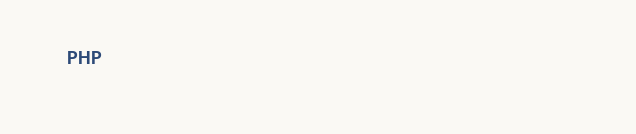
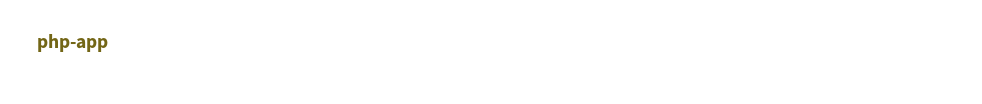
- PHP
+ php-app

